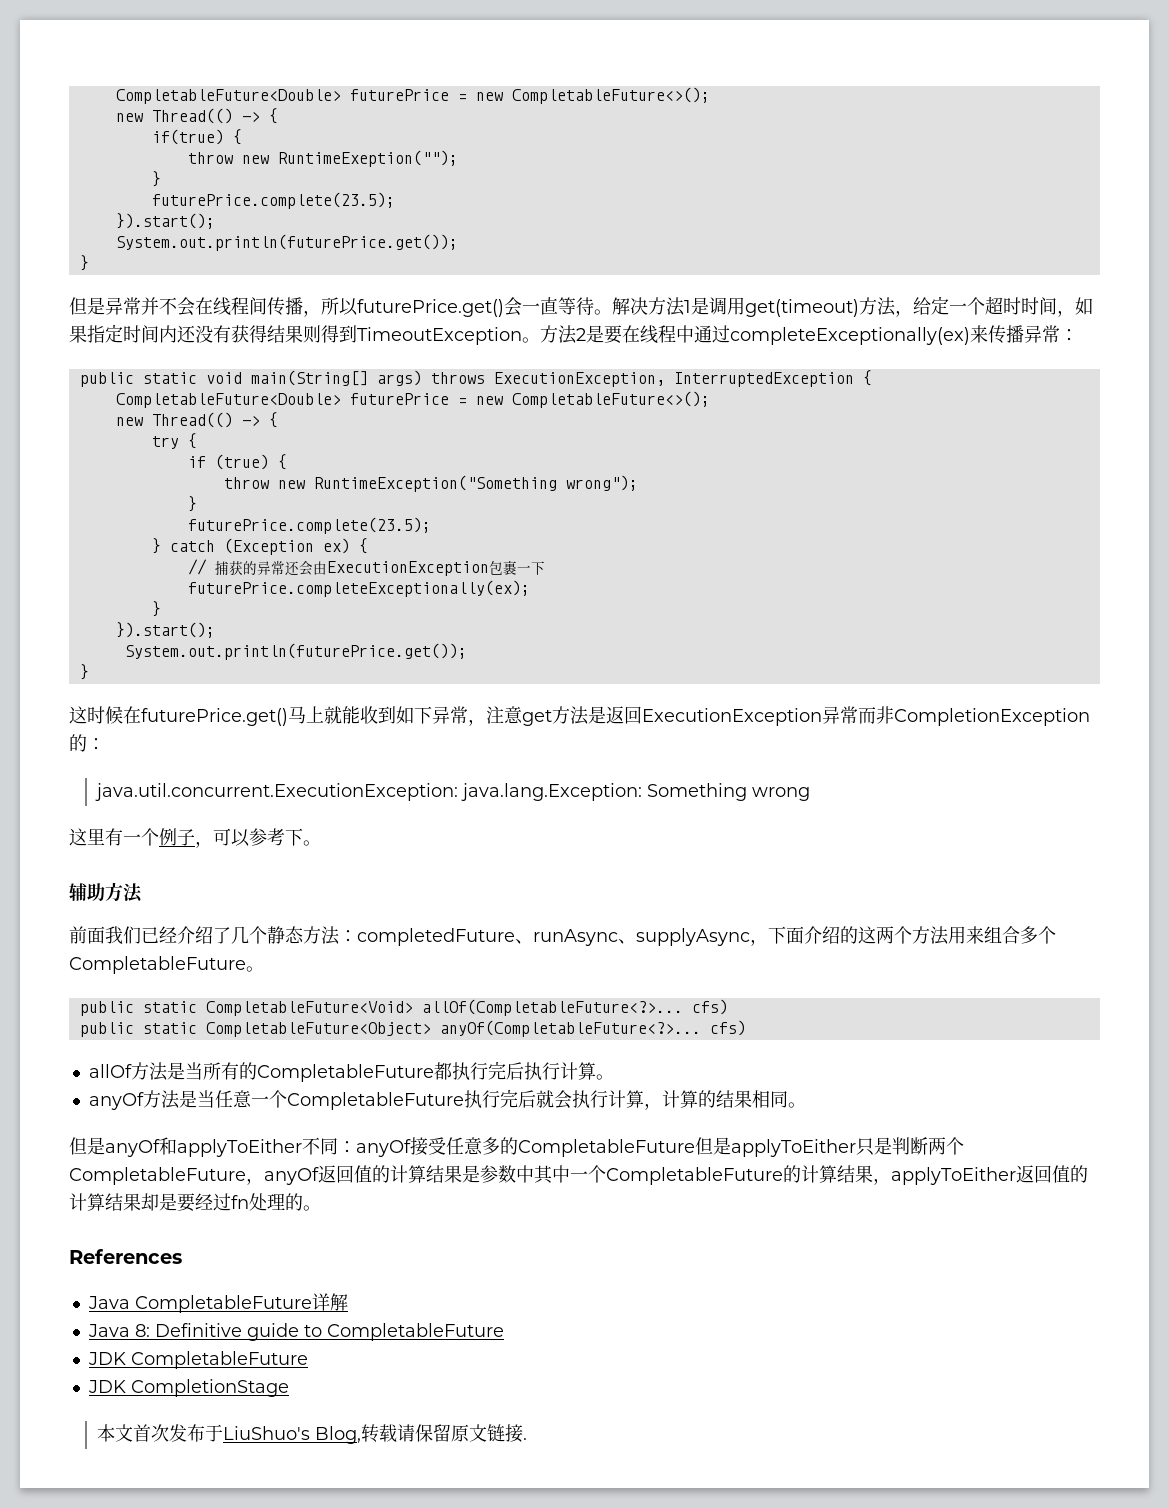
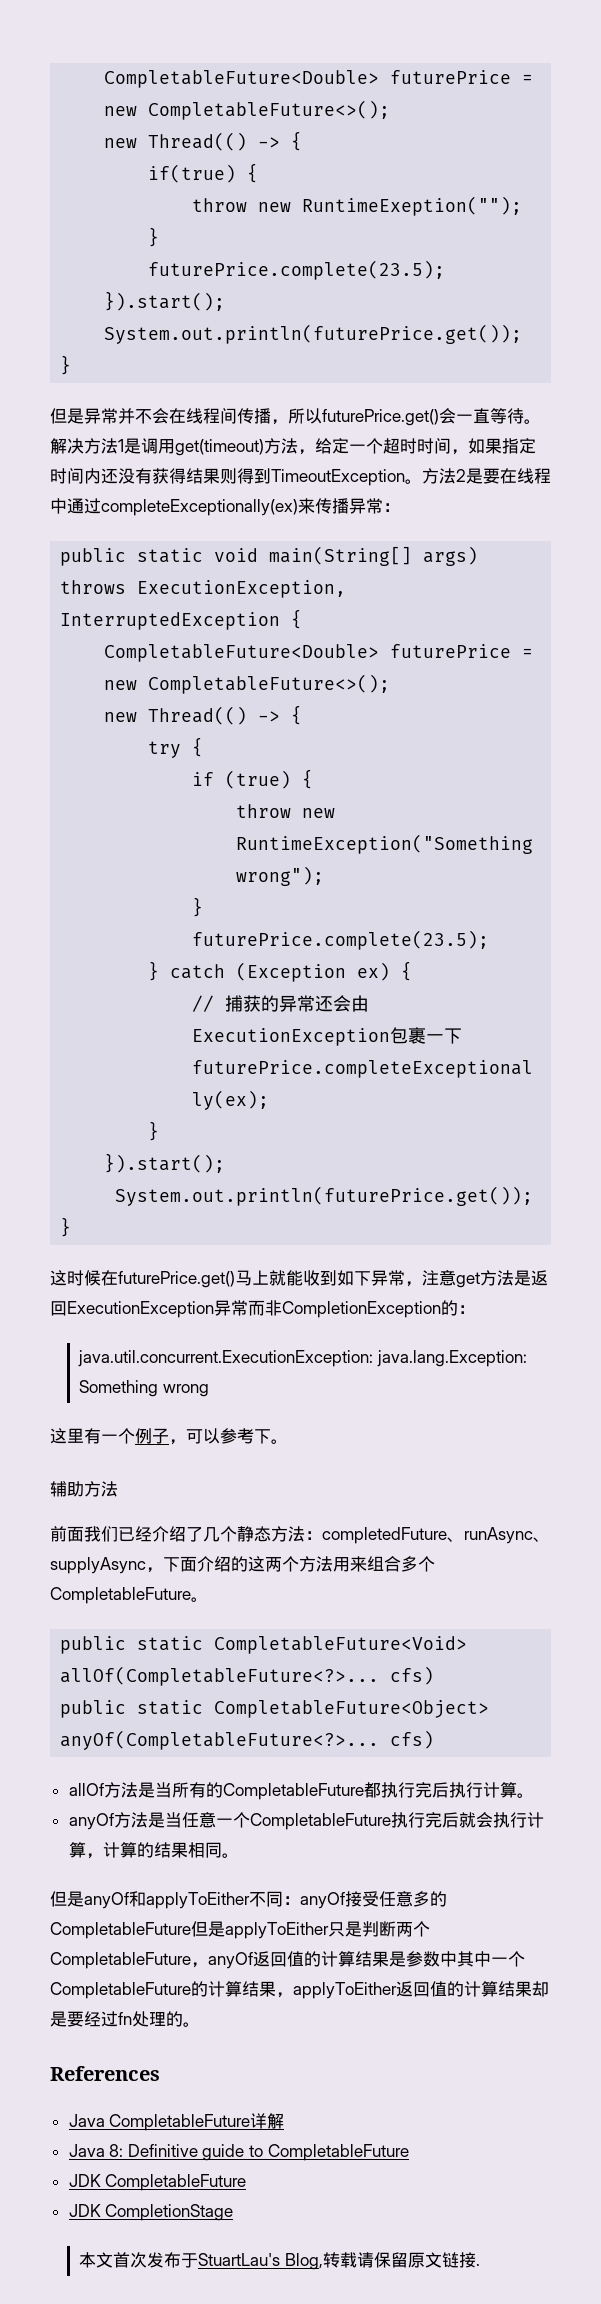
- 本文首次发布于LiuShuo's Blog,转载请保留原文链接.
+ 本文首次发布于StuartLau's Blog,转载请保留原文链接.

